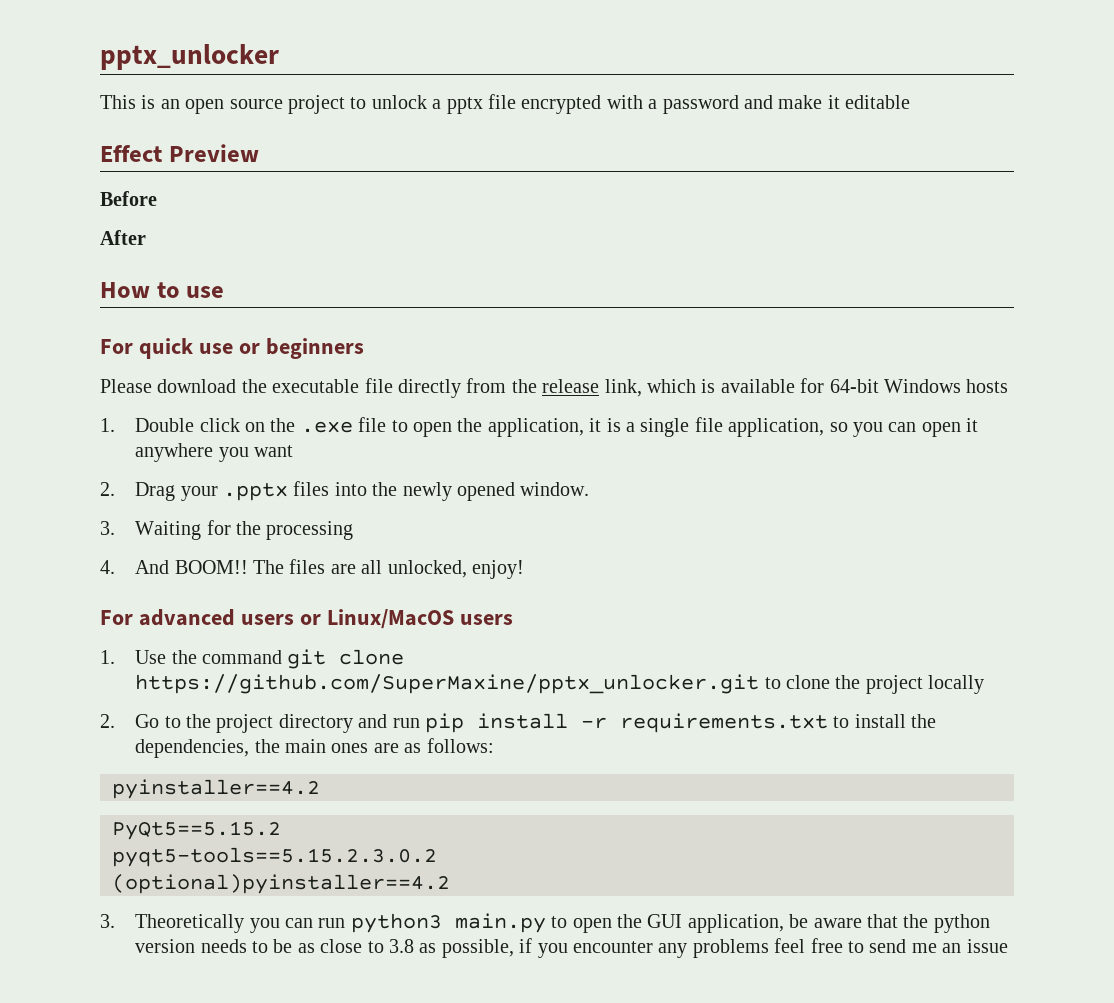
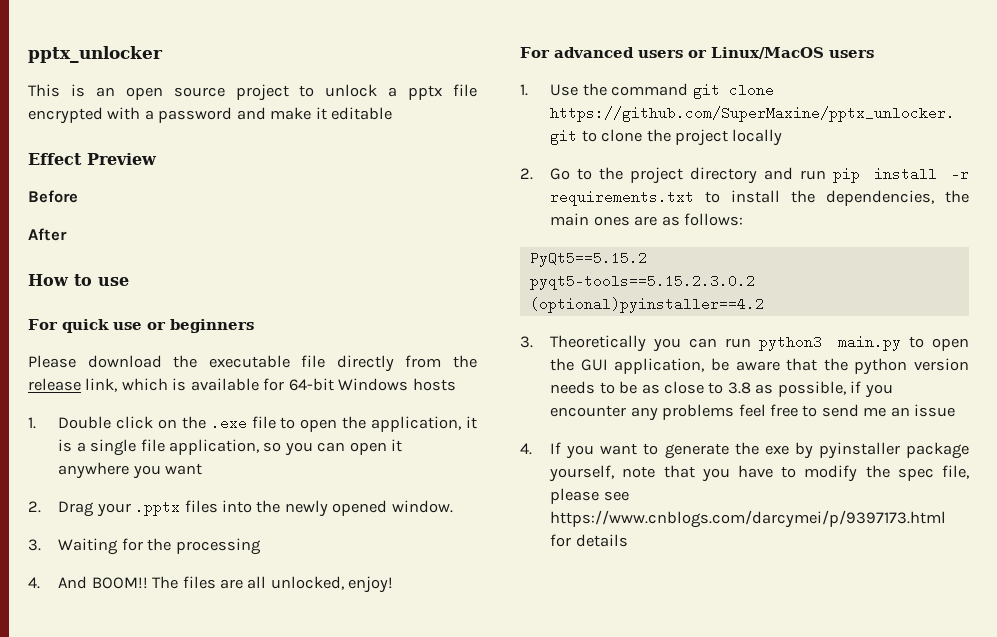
- pyinstaller==4.2
+ 4. If you want to generate the exe by pyinstaller package yourself, note that you have to modify the spec file, please see https://www.cnblogs.com/darcymei/p/9397173.html for details

